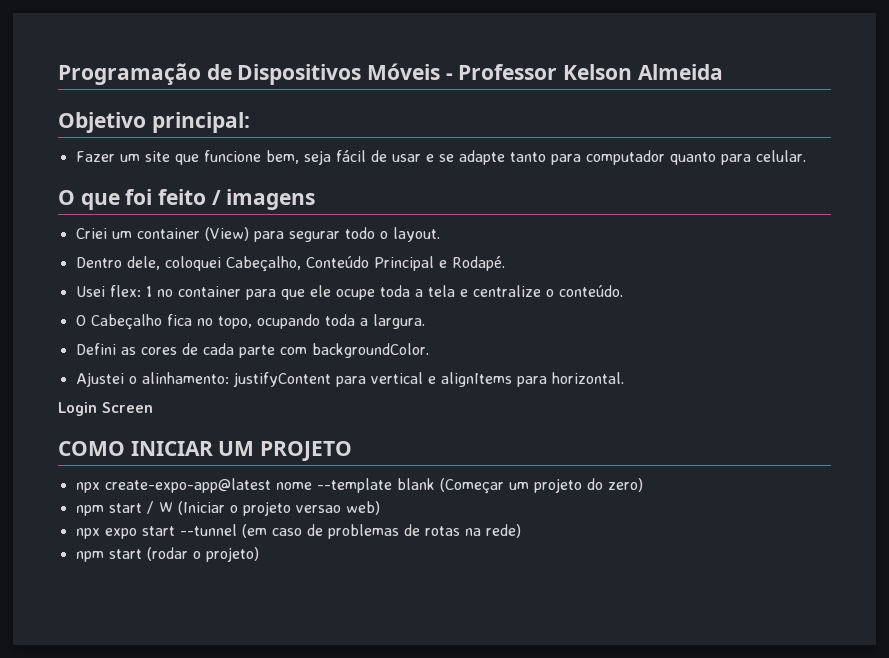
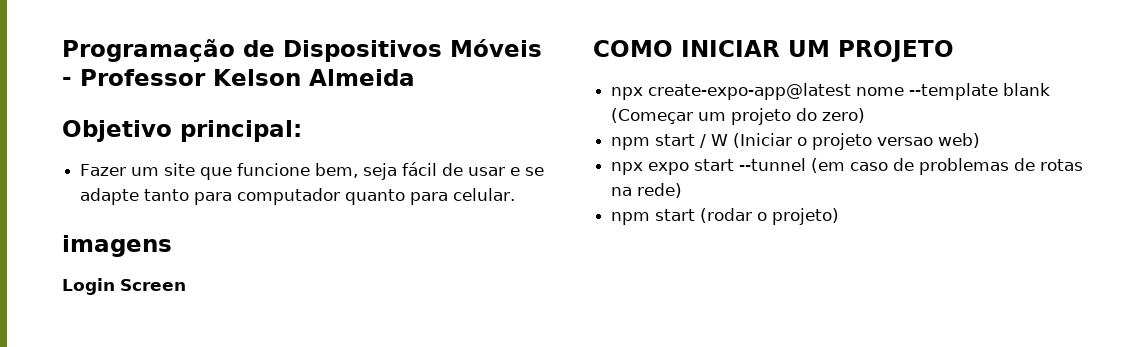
- O que foi feito / imagens
- Criei um container (View) para segurar todo o layout.
- Dentro dele, coloquei Cabeçalho, Conteúdo Principal e Rodapé.
- Usei flex: 1 no container para que ele ocupe toda a tela e centralize o conteúdo.
- O Cabeçalho fica no topo, ocupando toda a largura.
- Defini as cores de cada parte com backgroundColor.
- Ajustei o alinhamento: justifyContent para vertical e alignItems para horizontal.
+ imagens

